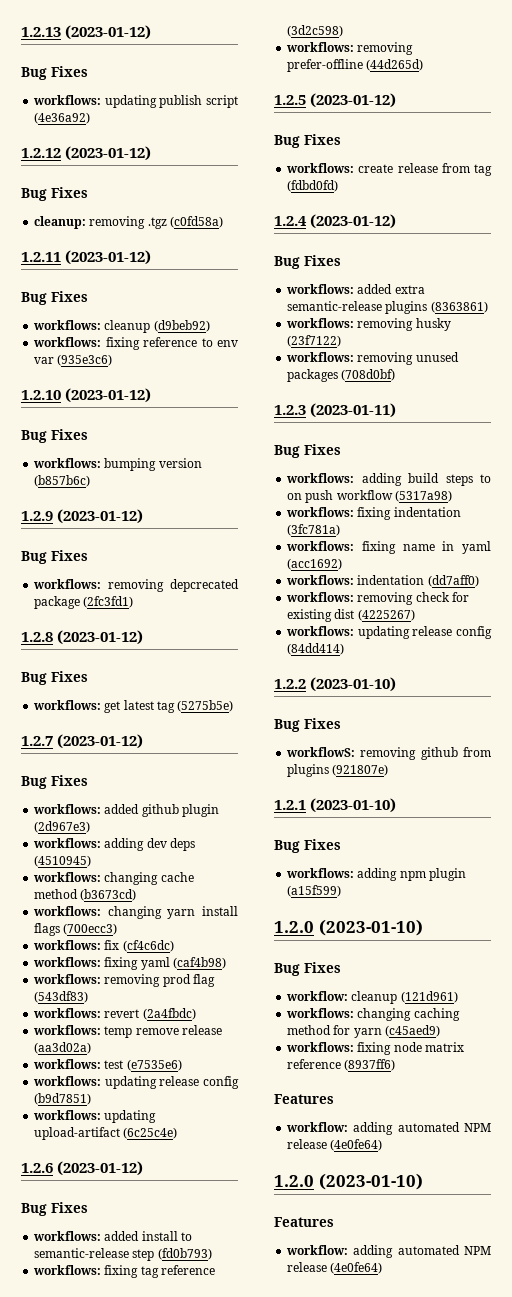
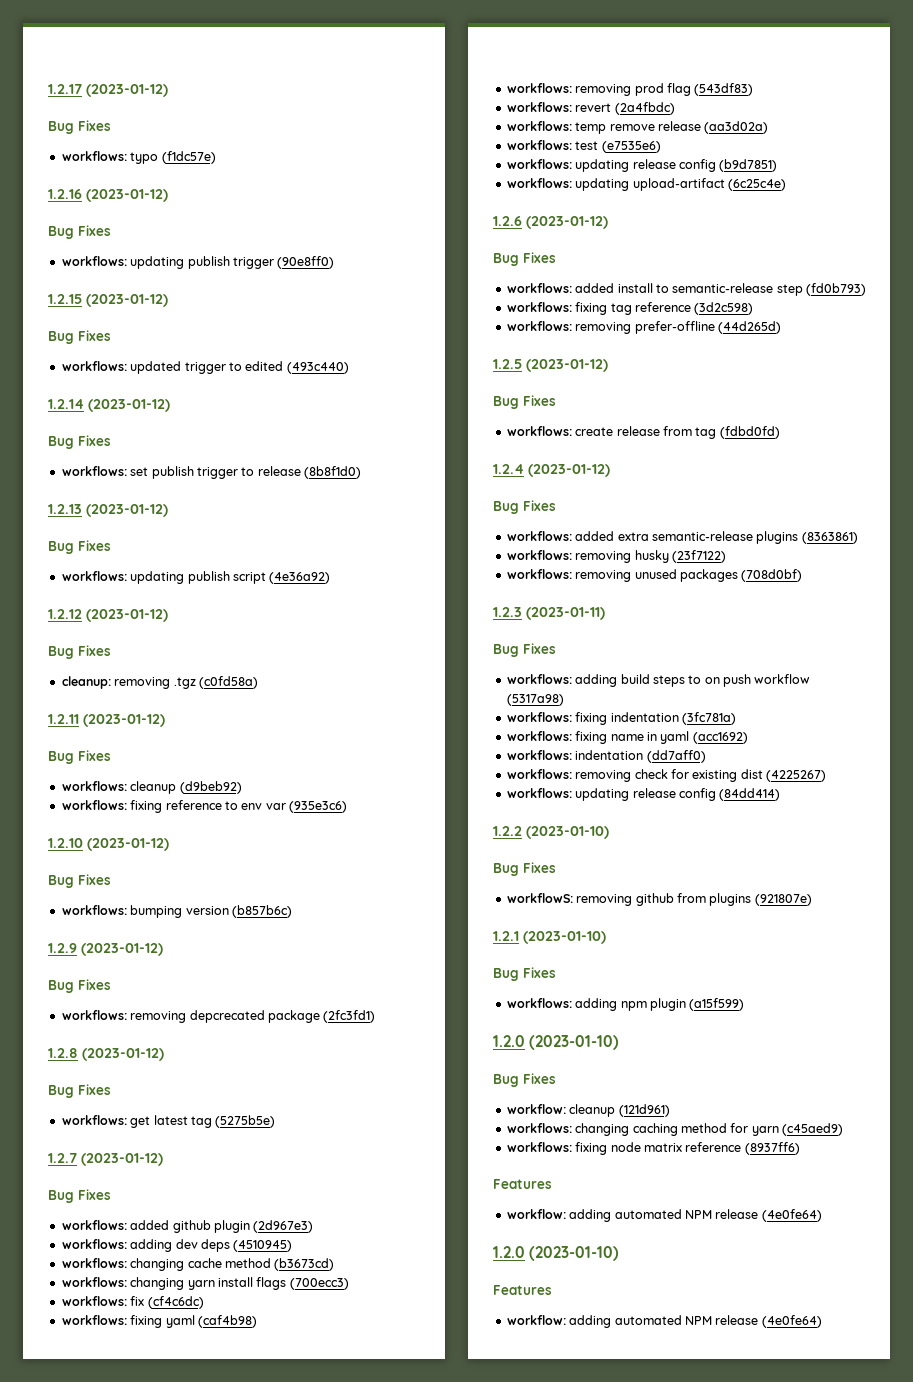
+ 1.2.17 (2023-01-12)
+ Bug Fixes
+ workflows: typo (f1dc57e)
+ 1.2.16 (2023-01-12)
+ Bug Fixes
+ workflows: updating publish trigger (90e8ff0)
+ 1.2.15 (2023-01-12)
+ Bug Fixes
+ workflows: updated trigger to edited (493c440)
+ 1.2.14 (2023-01-12)
+ Bug Fixes
+ workflows: set publish trigger to release (8b8f1d0)

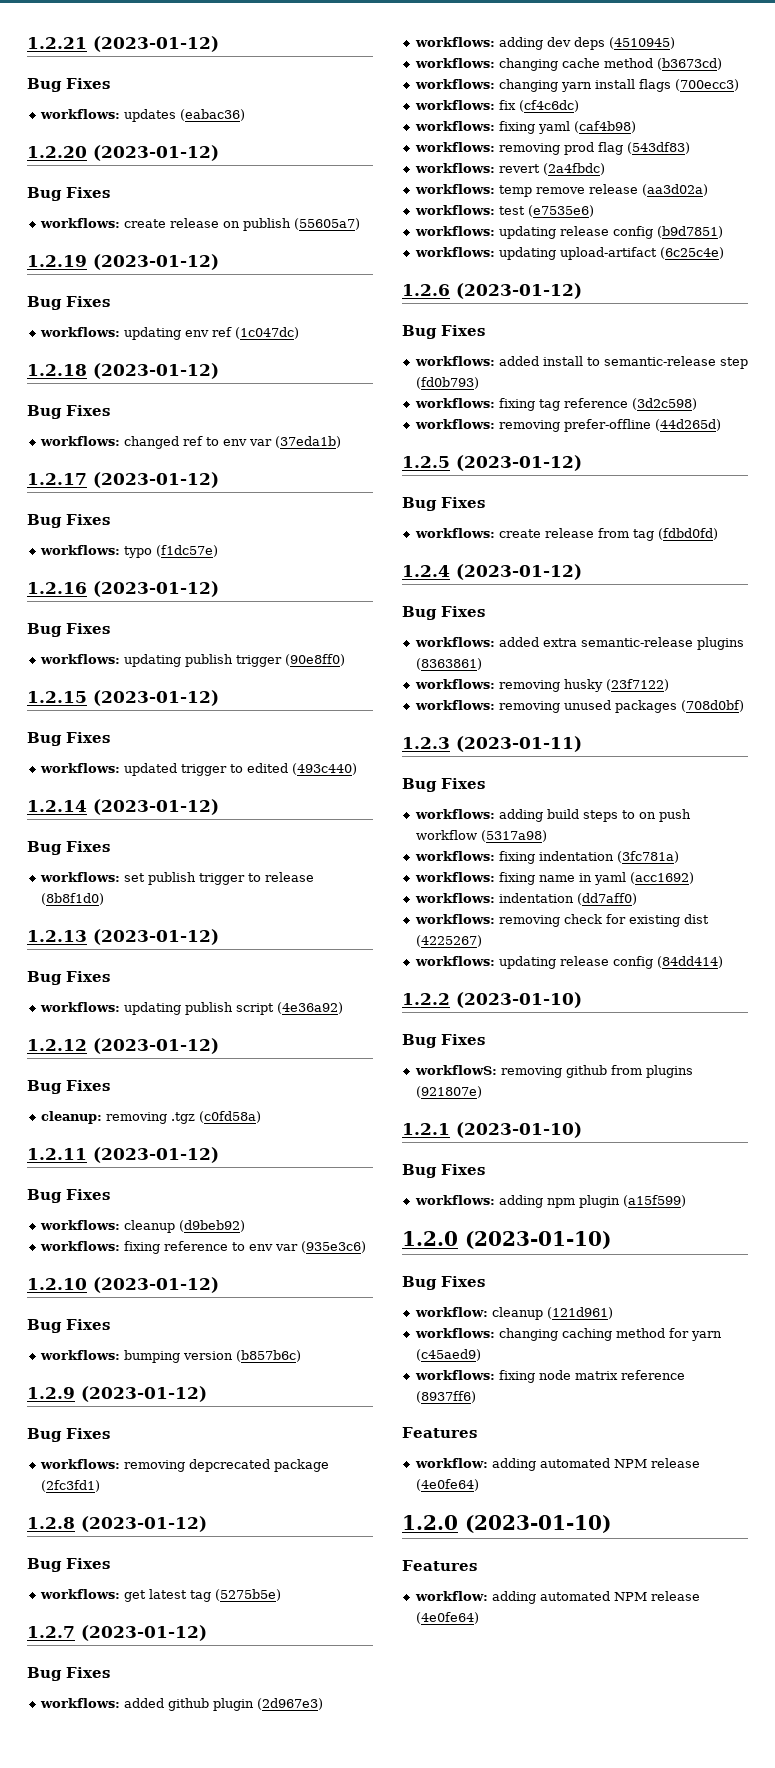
+ 1.2.21 (2023-01-12)
+ Bug Fixes
+ workflows: updates (eabac36)
+ 1.2.20 (2023-01-12)
+ Bug Fixes
+ workflows: create release on publish (55605a7)
+ 1.2.19 (2023-01-12)
+ Bug Fixes
+ workflows: updating env ref (1c047dc)
+ 1.2.18 (2023-01-12)
+ Bug Fixes
+ workflows: changed ref to env var (37eda1b)

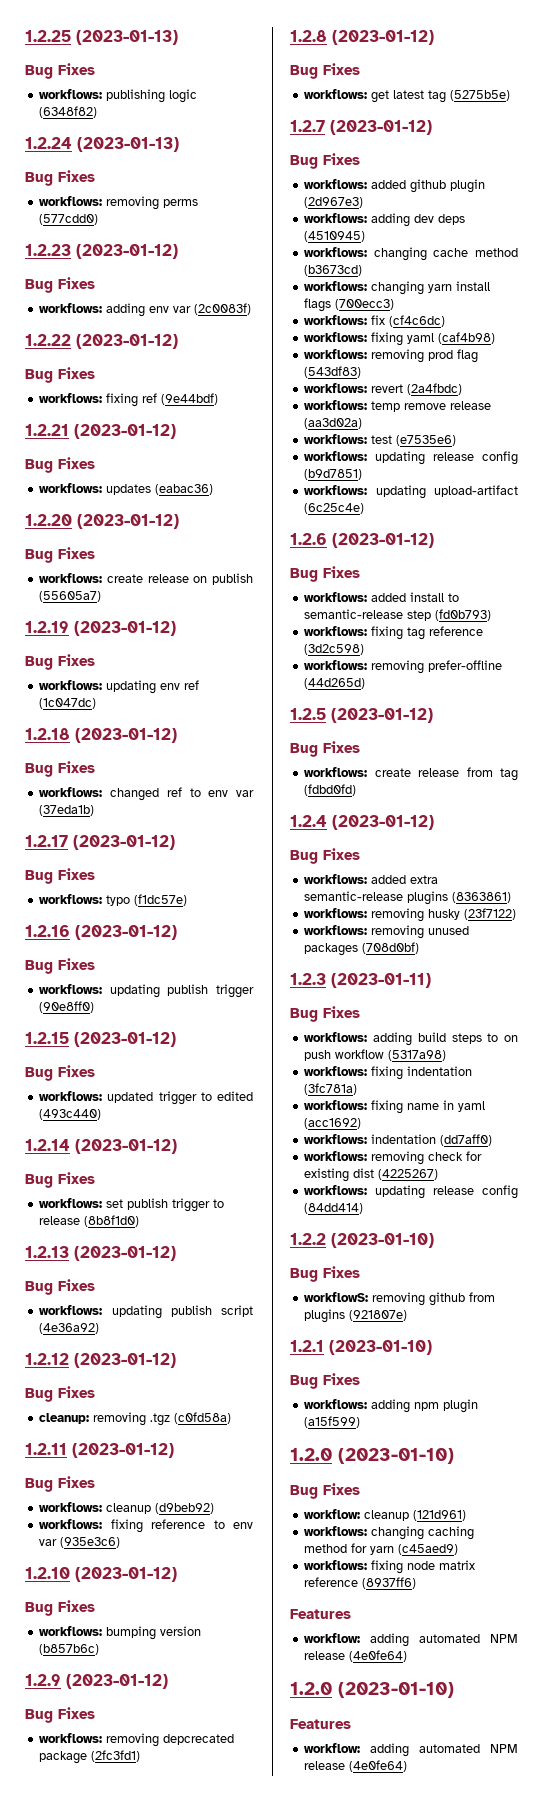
+ 1.2.25 (2023-01-13)
+ Bug Fixes
+ workflows: publishing logic (6348f82)
+ 1.2.24 (2023-01-13)
+ Bug Fixes
+ workflows: removing perms (577cdd0)
+ 1.2.23 (2023-01-12)
+ Bug Fixes
+ workflows: adding env var (2c0083f)
+ 1.2.22 (2023-01-12)
+ Bug Fixes
+ workflows: fixing ref (9e44bdf)

